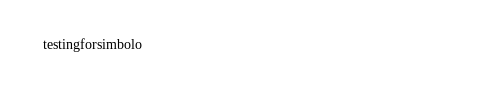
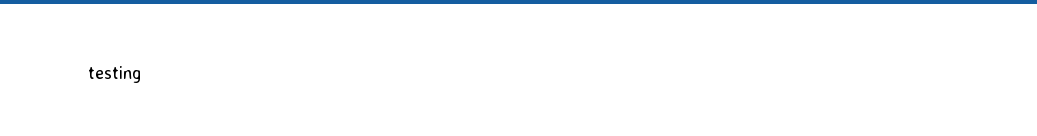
- testingforsimbolo
+ testing

